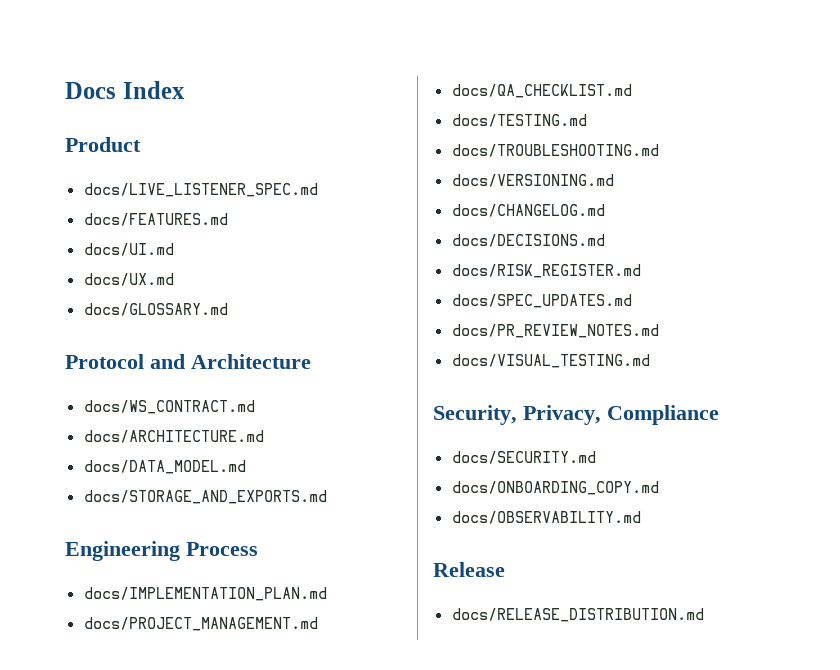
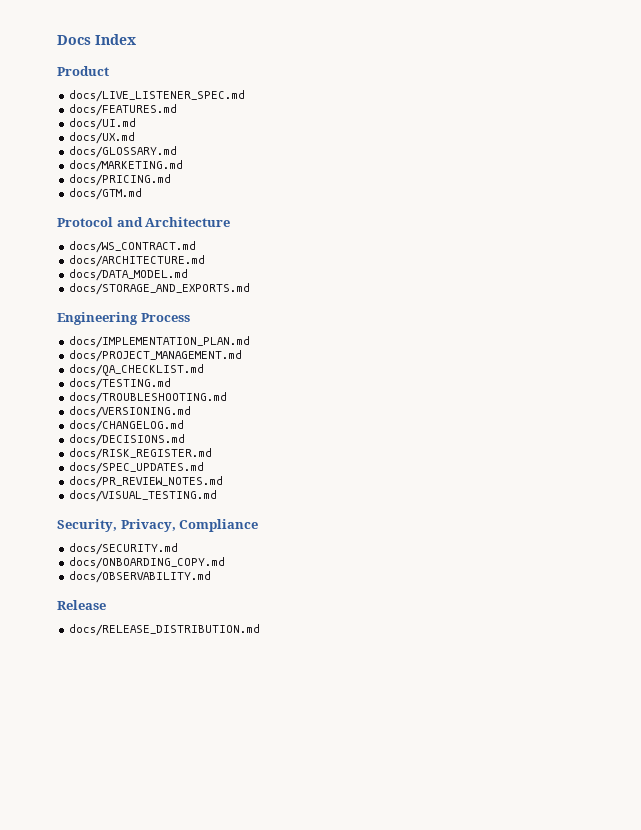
+ docs/MARKETING.md
+ docs/PRICING.md
+ docs/GTM.md

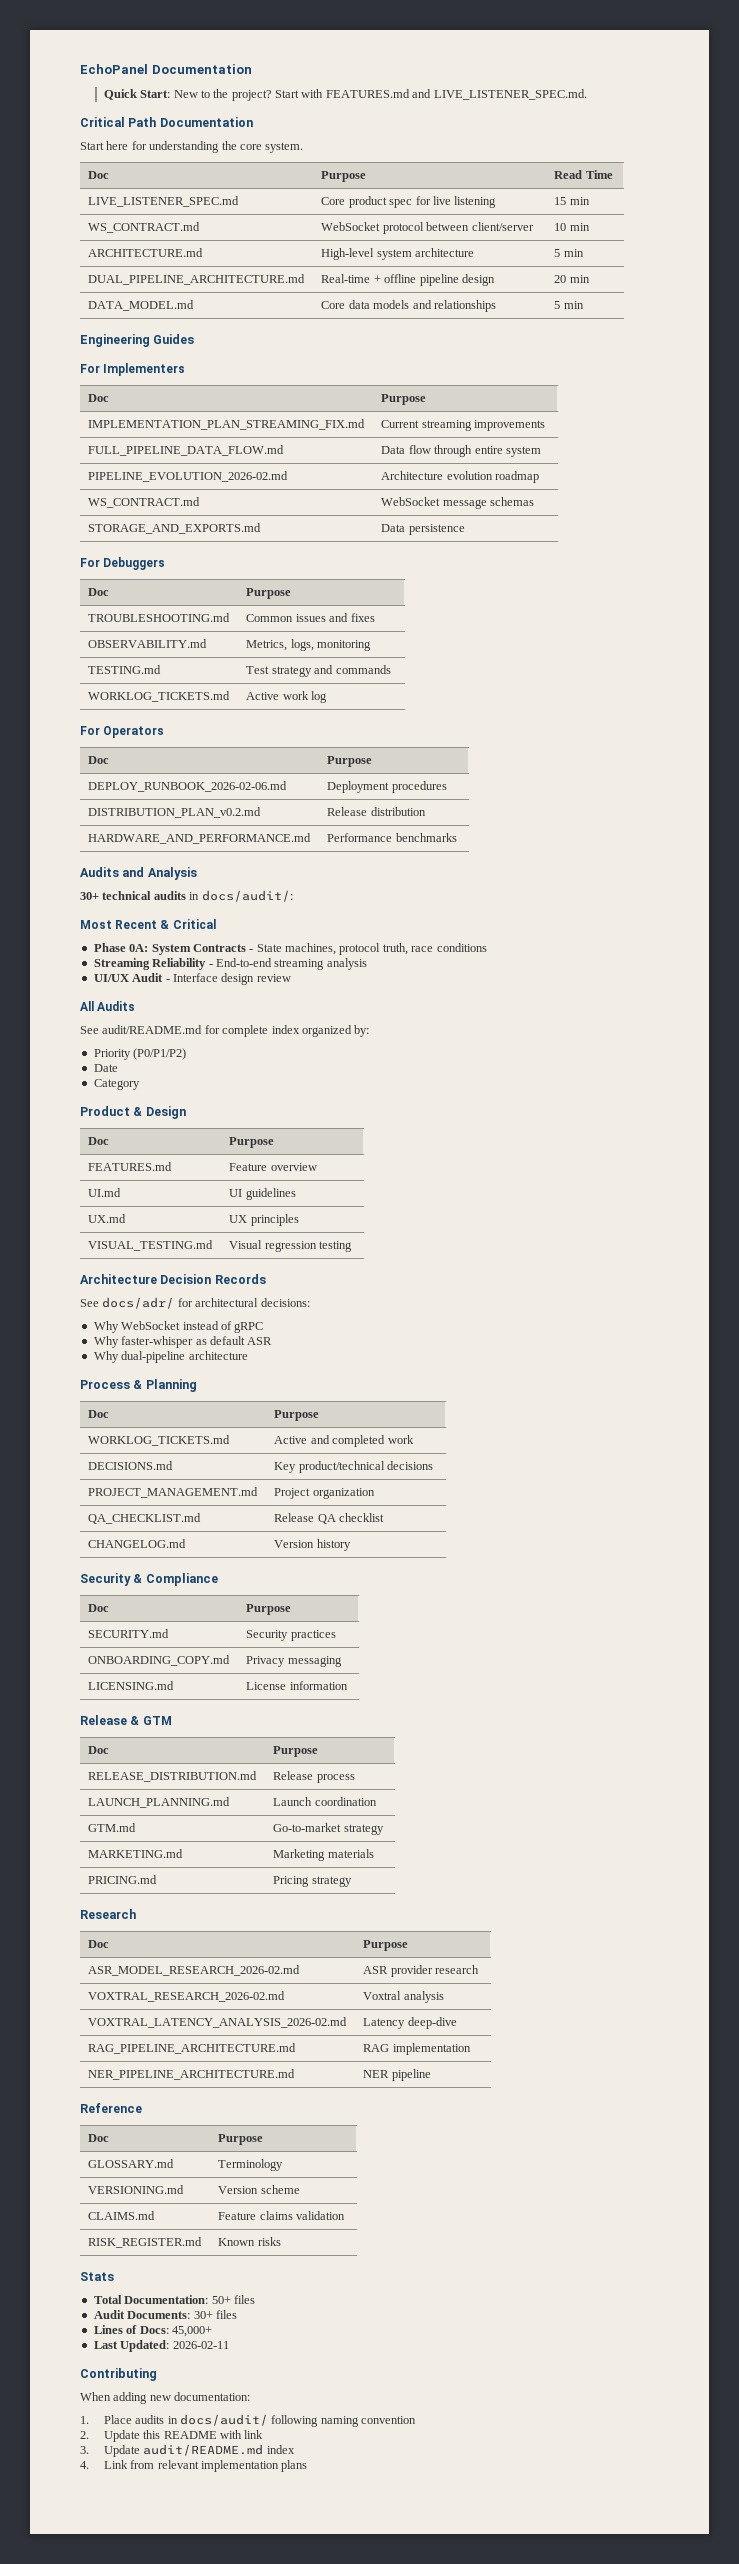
- Docs Index
- Product
- docs/LIVE_LISTENER_SPEC.md
- docs/FEATURES.md
- docs/UI.md
- docs/UX.md
- docs/GLOSSARY.md
- docs/MARKETING.md
- docs/PRICING.md
- docs/GTM.md
- Protocol and Architecture
- docs/WS_CONTRACT.md
- docs/ARCHITECTURE.md
- docs/DATA_MODEL.md
- docs/STORAGE_AND_EXPORTS.md
- Engineering Process
- docs/IMPLEMENTATION_PLAN.md
- docs/PROJECT_MANAGEMENT.md
- docs/QA_CHECKLIST.md
- docs/TESTING.md
- docs/TROUBLESHOOTING.md
- docs/VERSIONING.md
- docs/CHANGELOG.md
- docs/DECISIONS.md
- docs/RISK_REGISTER.md
- docs/SPEC_UPDATES.md
- docs/PR_REVIEW_NOTES.md
- docs/VISUAL_TESTING.md
- Security, Privacy, Compliance
- docs/SECURITY.md
- docs/ONBOARDING_COPY.md
- docs/OBSERVABILITY.md
- Release
- docs/RELEASE_DISTRIBUTION.md
+ EchoPanel Documentation
+ Quick Start: New to the project? Start with FEATURES.md and LIVE_LISTENER_SPEC.md.
+ Critical Path Documentation
+ Start here for understanding the core system.
+ Doc | Purpose | Read Time
+ LIVE_LISTENER_SPEC.md | Core product spec for live listening | 15 min
+ WS_CONTRACT.md | WebSocket protocol between client/server | 10 min
+ ARCHITECTURE.md | High-level system architecture | 5 min
+ DUAL_PIPELINE_ARCHITECTURE.md | Real-time + offline pipeline design | 20 min
+ DATA_MODEL.md | Core data models and relationships | 5 min
+ Engineering Guides
+ For Implementers
+ Doc | Purpose
+ IMPLEMENTATION_PLAN_STREAMING_FIX.md | Current streaming improvements
+ FULL_PIPELINE_DATA_FLOW.md | Data flow through entire system
+ PIPELINE_EVOLUTION_2026-02.md | Architecture evolution roadmap
+ WS_CONTRACT.md | WebSocket message schemas
+ STORAGE_AND_EXPORTS.md | Data persistence
+ For Debuggers
+ Doc | Purpose
+ TROUBLESHOOTING.md | Common issues and fixes
+ OBSERVABILITY.md | Metrics, logs, monitoring
+ TESTING.md | Test strategy and commands
+ WORKLOG_TICKETS.md | Active work log
+ For Operators
+ Doc | Purpose
+ DEPLOY_RUNBOOK_2026-02-06.md | Deployment procedures
+ DISTRIBUTION_PLAN_v0.2.md | Release distribution
+ HARDWARE_AND_PERFORMANCE.md | Performance benchmarks
+ Audits and Analysis
+ 30+ technical audits in docs/audit/:
+ Most Recent & Critical
+ Phase 0A: System Contracts - State machines, protocol truth, race conditions
+ Streaming Reliability - End-to-end streaming analysis
+ UI/UX Audit - Interface design review
+ All Audits
+ See audit/README.md for complete index organized by:
+ Priority (P0/P1/P2)
+ Date
+ Category
+ Product & Design
+ Doc | Purpose
+ FEATURES.md | Feature overview
+ UI.md | UI guidelines
+ UX.md | UX principles
+ VISUAL_TESTING.md | Visual regression testing
+ Architecture Decision Records
+ See docs/adr/ for architectural decisions:
+ Why WebSocket instead of gRPC
+ Why faster-whisper as default ASR
+ Why dual-pipeline architecture
+ Process & Planning
+ Doc | Purpose
+ WORKLOG_TICKETS.md | Active and completed work
+ DECISIONS.md | Key product/technical decisions
+ PROJECT_MANAGEMENT.md | Project organization
+ QA_CHECKLIST.md | Release QA checklist
+ CHANGELOG.md | Version history
+ Security & Compliance
+ Doc | Purpose
+ SECURITY.md | Security practices
+ ONBOARDING_COPY.md | Privacy messaging
+ LICENSING.md | License information
+ Release & GTM
+ Doc | Purpose
+ RELEASE_DISTRIBUTION.md | Release process
+ LAUNCH_PLANNING.md | Launch coordination
+ GTM.md | Go-to-market strategy
+ MARKETING.md | Marketing materials
+ PRICING.md | Pricing strategy
+ Research
+ Doc | Purpose
+ ASR_MODEL_RESEARCH_2026-02.md | ASR provider research
+ VOXTRAL_RESEARCH_2026-02.md | Voxtral analysis
+ VOXTRAL_LATENCY_ANALYSIS_2026-02.md | Latency deep-dive
+ RAG_PIPELINE_ARCHITECTURE.md | RAG implementation
+ NER_PIPELINE_ARCHITECTURE.md | NER pipeline
+ Reference
+ Doc | Purpose
+ GLOSSARY.md | Terminology
+ VERSIONING.md | Version scheme
+ CLAIMS.md | Feature claims validation
+ RISK_REGISTER.md | Known risks
+ Stats
+ Total Documentation: 50+ files
+ Audit Documents: 30+ files
+ Lines of Docs: 45,000+
+ Last Updated: 2026-02-11
+ Contributing
+ When adding new documentation:
+ 1. Place audits in docs/audit/ following naming convention
+ 2. Update this README with link
+ 3. Update audit/README.md index
+ 4. Link from relevant implementation plans

